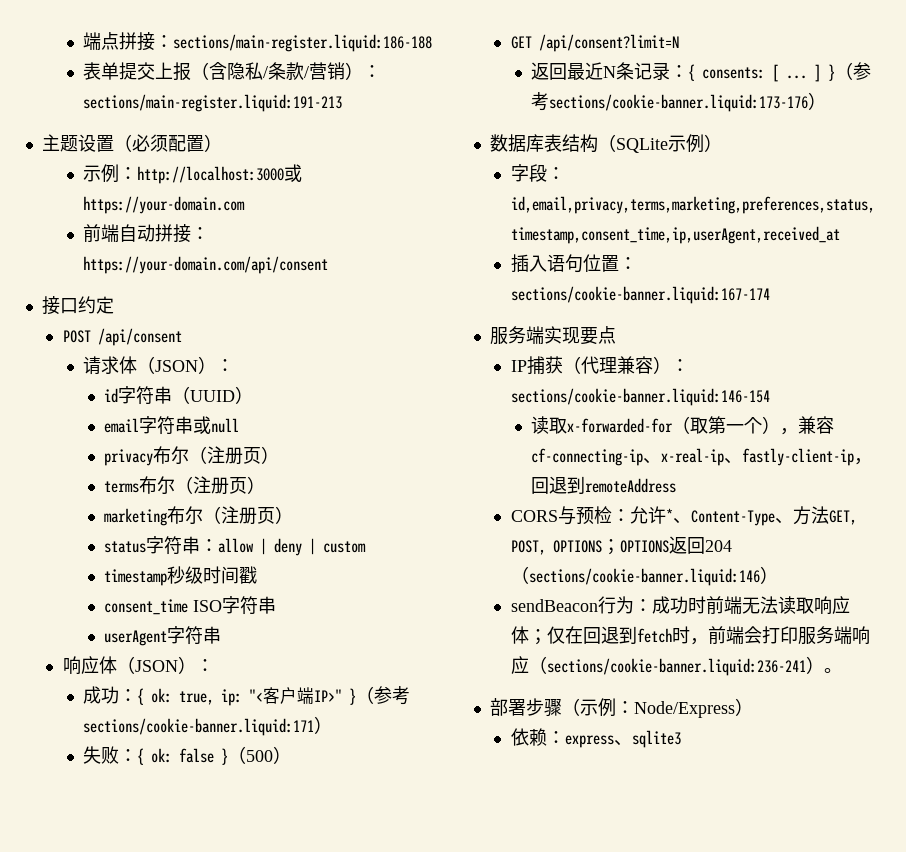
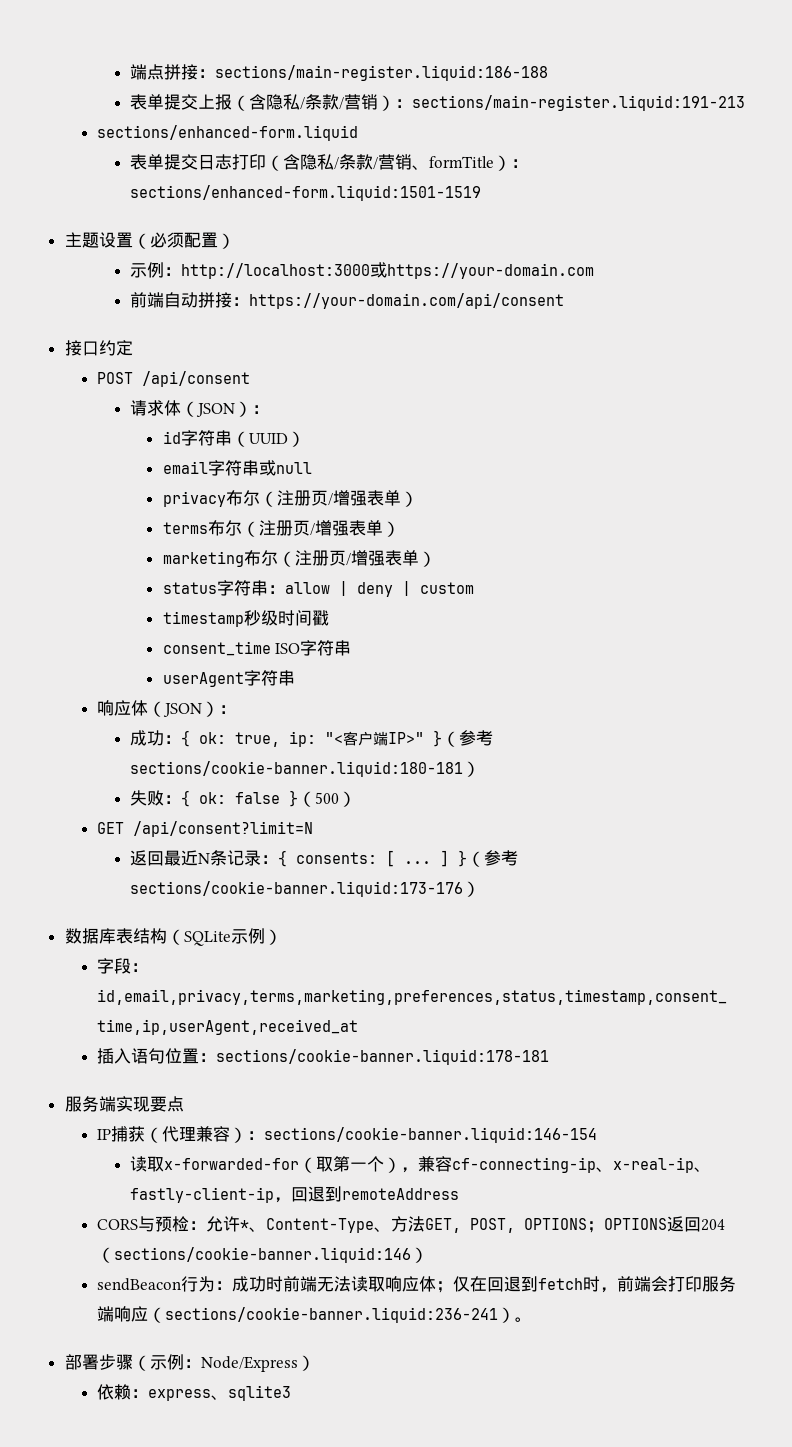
+ sections/enhanced-form.liquid
+ 表单提交日志打印（含隐私/条款/营销、formTitle）：sections/enhanced-form.liquid:1501-1519
- privacy布尔（注册页）
+ privacy布尔（注册页/增强表单）
- terms布尔（注册页）
+ terms布尔（注册页/增强表单）
- marketing布尔（注册页）
+ marketing布尔（注册页/增强表单）
- 成功：{ ok: true, ip: "<客户端IP>" }（参考sections/cookie-banner.liquid:171）
+ 成功：{ ok: true, ip: "<客户端IP>" }（参考sections/cookie-banner.liquid:180-181）
- 插入语句位置：sections/cookie-banner.liquid:167-174
+ 插入语句位置：sections/cookie-banner.liquid:178-181

